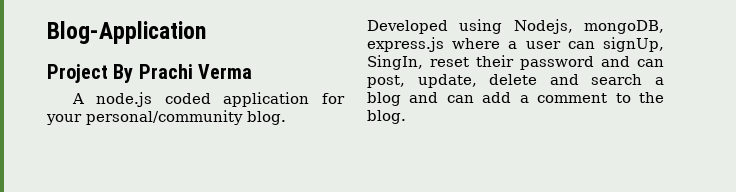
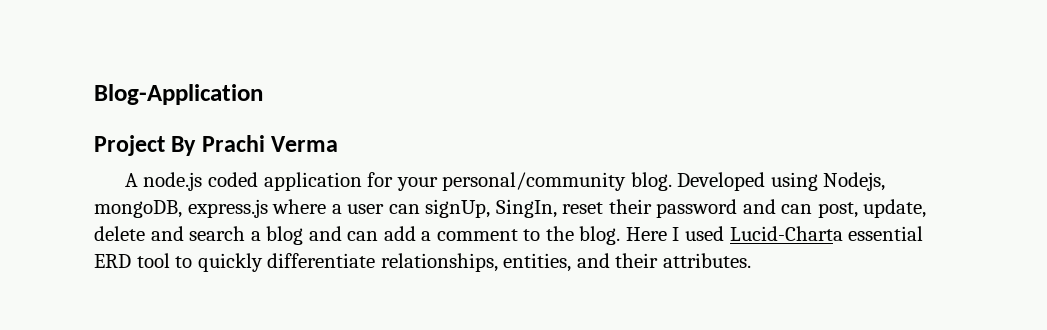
+ Here I used Lucid-Charta essential ERD tool to quickly differentiate relationships, entities, and their attributes.

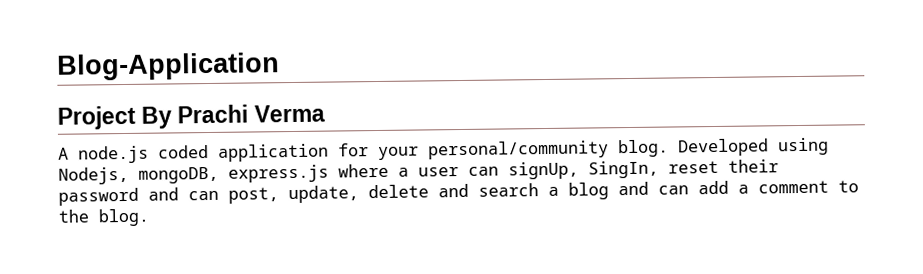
- Here I used Lucid-Charta essential ERD tool to quickly differentiate relationships, entities, and their attributes.

